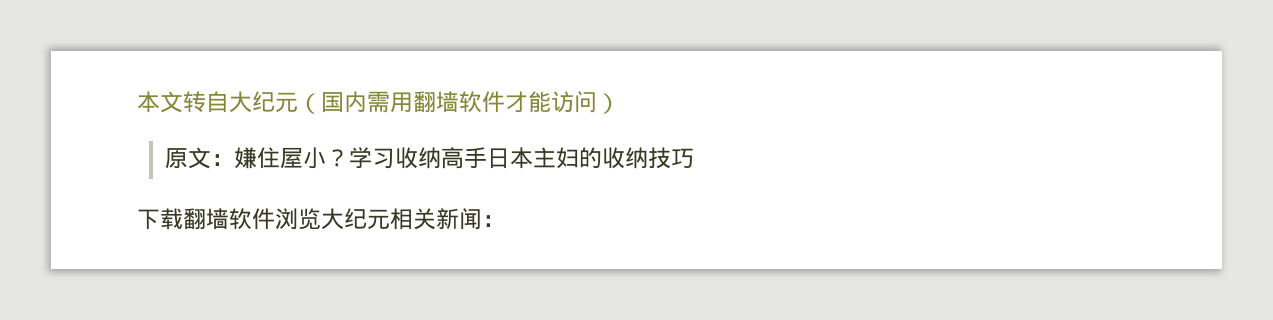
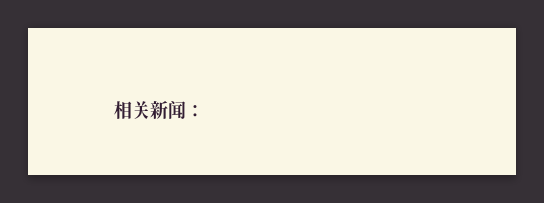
- 本文转自大纪元（国内需用翻墙软件才能访问）
- 原文：嫌住屋小？学习收纳高手日本主妇的收纳技巧
- 下载翻墙软件浏览大纪元相关新闻：
+ 相关新闻：

